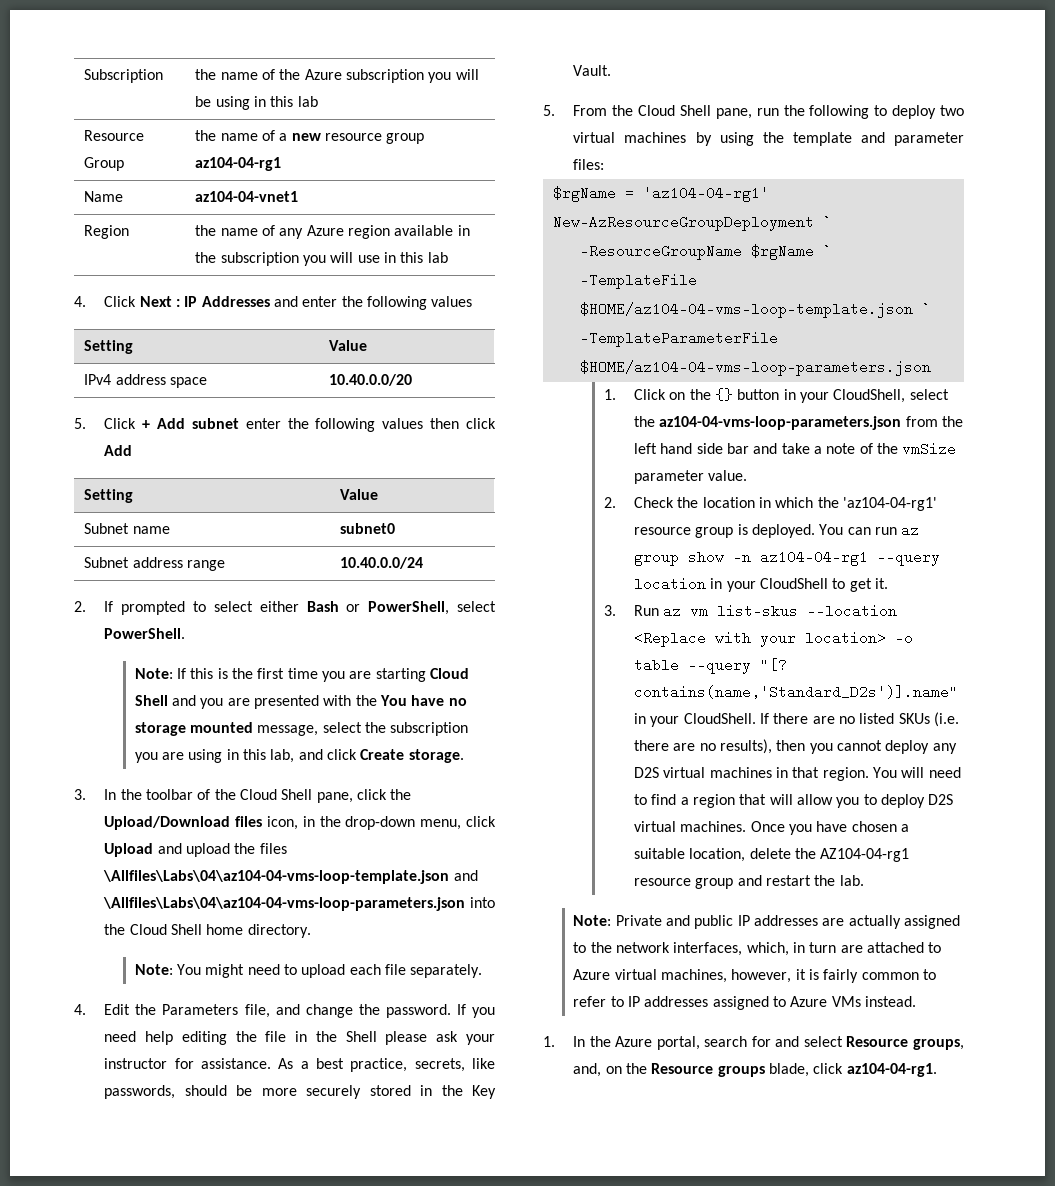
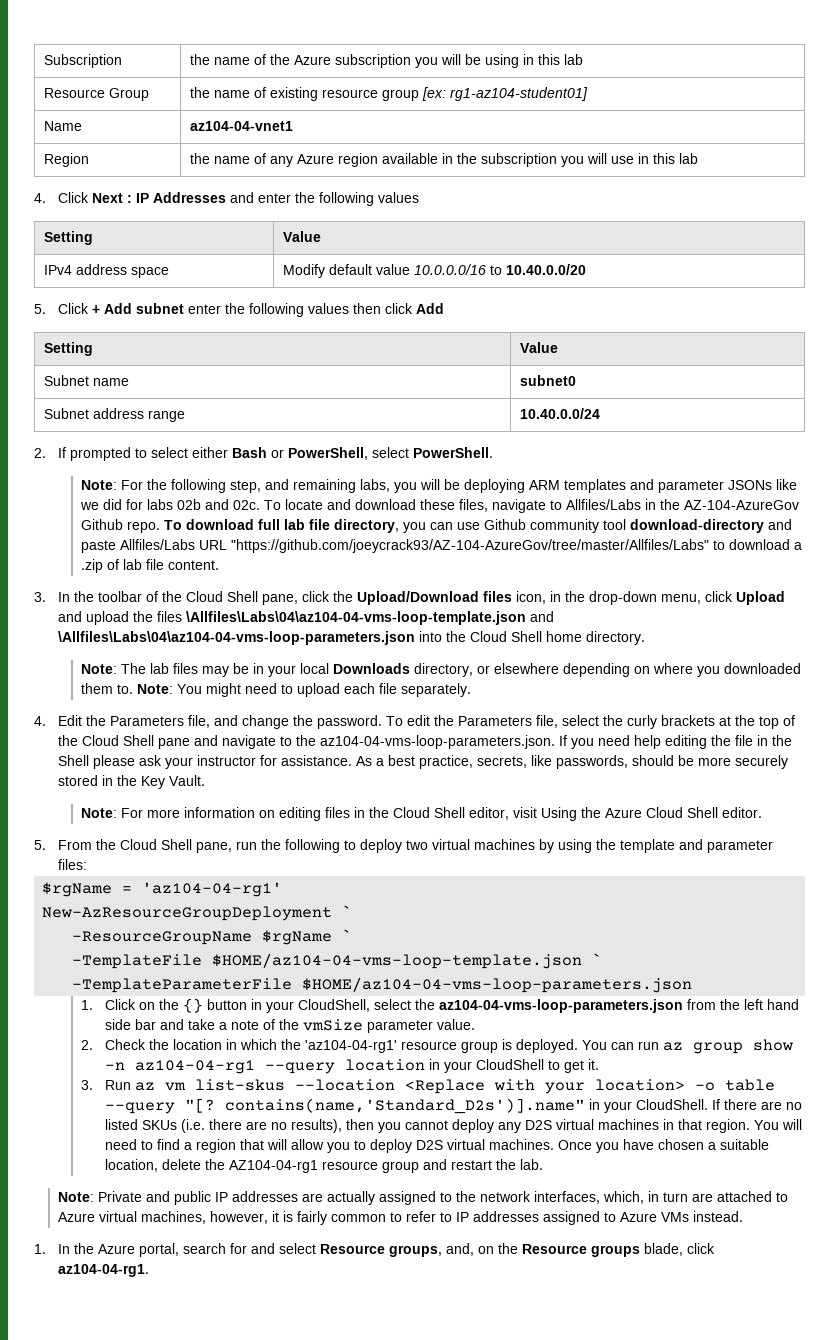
- Resource Group | the name of a new resource group az104-04-rg1
+ Resource Group | the name of existing resource group [ex: rg1-az104-student01]
- IPv4 address space | 10.40.0.0/20
+ IPv4 address space | Modify default value 10.0.0.0/16 to 10.40.0.0/20
- Note: If this is the first time you are starting Cloud Shell and you are presented with the You have no storage mounted message, select the subscription you are using in this lab, and click Create storage.
+ Note: For the following step, and remaining labs, you will be deploying ARM templates and parameter JSONs like we did for labs 02b and 02c. To locate and download these files, navigate to Allfiles/Labs in the AZ-104-AzureGov Github repo. To download full lab file directory, you can use Github community tool download-directory and paste Allfiles/Labs URL "https://github.com/joeycrack93/AZ-104-AzureGov/tree/master/Allfiles/Labs" to download a .zip of lab file content.
- Note: You might need to upload each file separately.
+ Note: The lab files may be in your local Downloads directory, or elsewhere depending on where you downloaded them to. Note: You might need to upload each file separately.
- If you need help editing the file in the Shell please ask your instructor for assistance.
+ To edit the Parameters file, select the curly brackets at the top of the Cloud Shell pane and navigate to the az104-04-vms-loop-parameters.json. If you need help editing the file in the Shell please ask your instructor for assistance.
+ Note: For more information on editing files in the Cloud Shell editor, visit Using the Azure Cloud Shell editor.

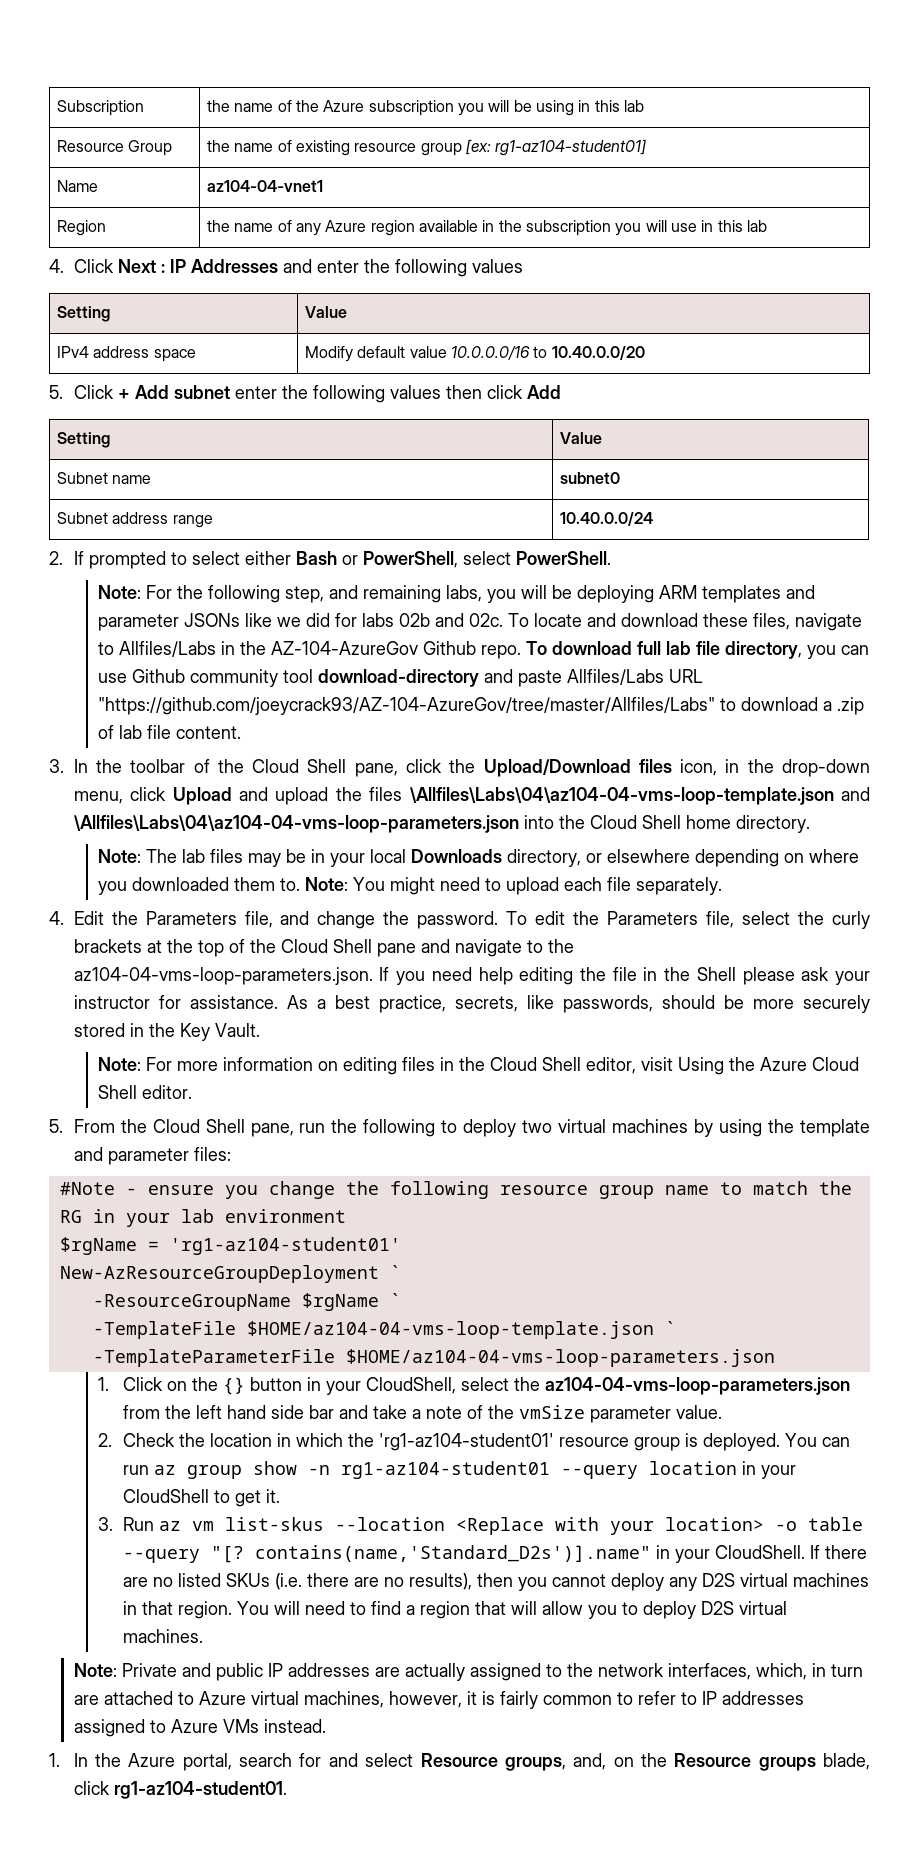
+ #Note - ensure you change the following resource group name to match the RG in your lab environment
- $rgName = 'az104-04-rg1'
+ $rgName = 'rg1-az104-student01'
- 2. Check the location in which the 'az104-04-rg1' resource group is deployed.
+ 2. Check the location in which the 'rg1-az104-student01' resource group is deployed.
- You can run az group show -n az104-04-rg1 --query location in your CloudShell to get it.
+ You can run az group show -n rg1-az104-student01 --query location in your CloudShell to get it.
- Once you have chosen a suitable location, delete the AZ104-04-rg1 resource group and restart the lab.
- 1. In the Azure portal, search for and select Resource groups, and, on the Resource groups blade, click az104-04-rg1.
+ 1. In the Azure portal, search for and select Resource groups, and, on the Resource groups blade, click rg1-az104-student01.

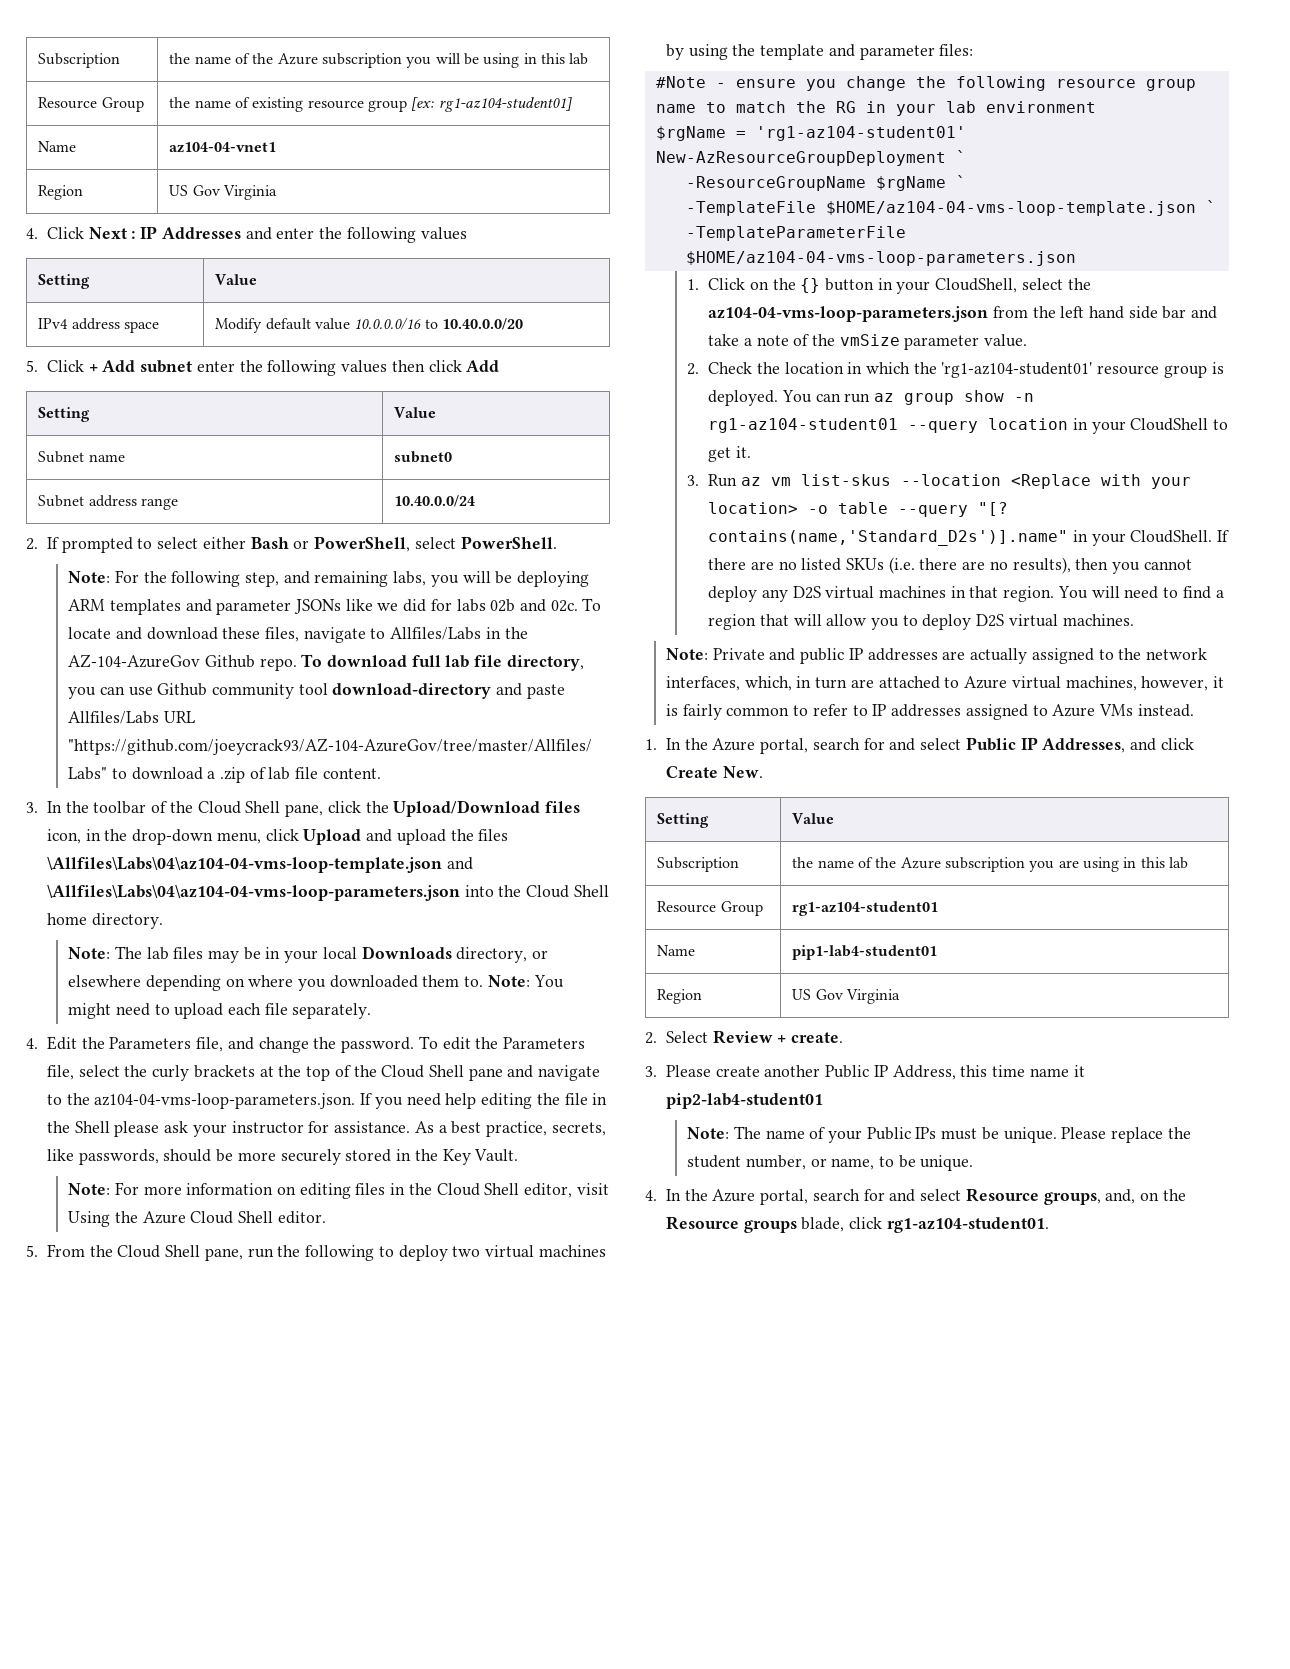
  Name | az104-04-vnet1
- Region | the name of any Azure region available in the subscription you will use in this lab
+ Region | US Gov Virginia
- 1. In the Azure portal, search for and select Resource groups, and, on the Resource groups blade, click rg1-az104-student01.
+ 1. In the Azure portal, search for and select Public IP Addresses, and click Create New.
+ Setting | Value
+ Subscription | the name of the Azure subscription you are using in this lab
+ Resource Group | rg1-az104-student01
+ Name | pip1-lab4-student01
+ Region | US Gov Virginia
+ 2. Select Review + create.
+ 3. Please create another Public IP Address, this time name it pip2-lab4-student01
+ Note: The name of your Public IPs must be unique. Please replace the student number, or name, to be unique.
+ 4. In the Azure portal, search for and select Resource groups, and, on the Resource groups blade, click rg1-az104-student01.

